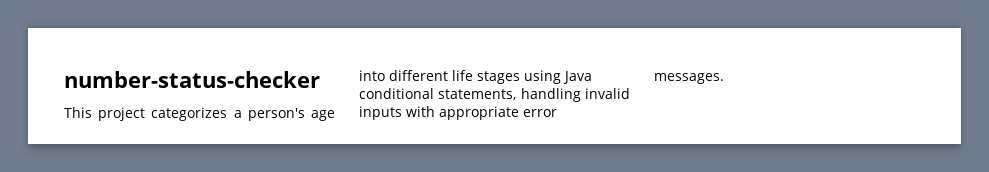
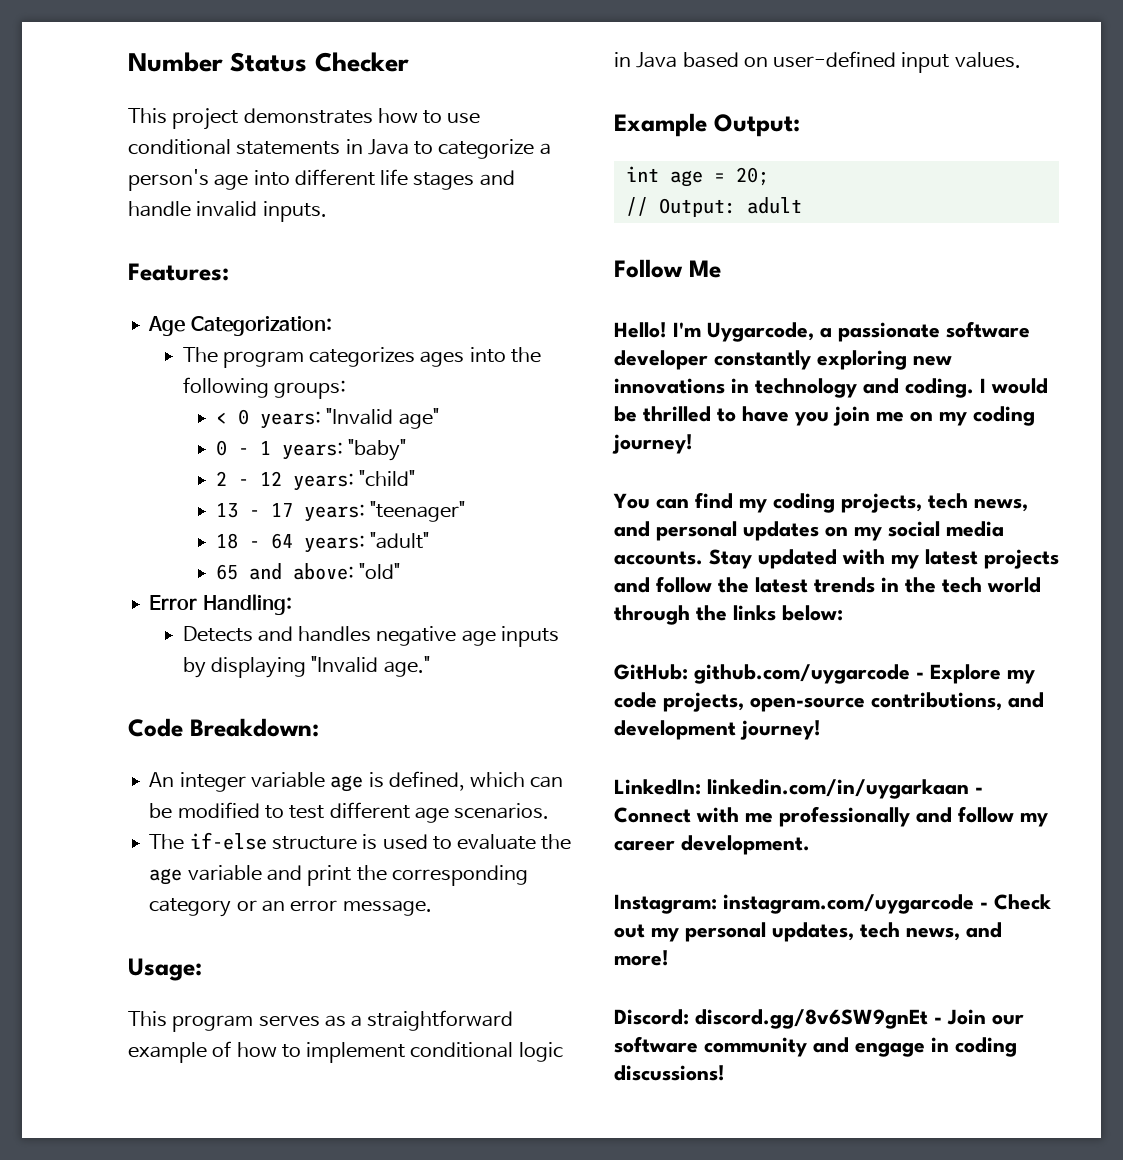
- number-status-checker
+ Number Status Checker
- This project categorizes a person's age into different life stages using Java conditional statements, handling invalid inputs with appropriate error messages.
+ This project demonstrates how to use conditional statements in Java to categorize a person's age into different life stages and handle invalid inputs.
+ Features:
+ Age Categorization:
+ The program categorizes ages into the following groups:
+ < 0 years: "Invalid age"
+ 0 - 1 years: "baby"
+ 2 - 12 years: "child"
+ 13 - 17 years: "teenager"
+ 18 - 64 years: "adult"
+ 65 and above: "old"
+ Error Handling:
+ Detects and handles negative age inputs by displaying "Invalid age."
+ Code Breakdown:
+ An integer variable age is defined, which can be modified to test different age scenarios.
+ The if-else structure is used to evaluate the age variable and print the corresponding category or an error message.
+ Usage:
+ This program serves as a straightforward example of how to implement conditional logic in Java based on user-defined input values.
+ Example Output:
+ int age = 20;
+ // Output: adult
+ Follow Me
+ Hello! I'm Uygarcode, a passionate software developer constantly exploring new innovations in technology and coding. I would be thrilled to have you join me on my coding journey!
+ You can find my coding projects, tech news, and personal updates on my social media accounts. Stay updated with my latest projects and follow the latest trends in the tech world through the links below:
+ GitHub: github.com/uygarcode - Explore my code projects, open-source contributions, and development journey!
+ LinkedIn: linkedin.com/in/uygarkaan - Connect with me professionally and follow my career development.
+ Instagram: instagram.com/uygarcode - Check out my personal updates, tech news, and more!
+ Discord: discord.gg/8v6SW9gnEt - Join our software community and engage in coding discussions!

